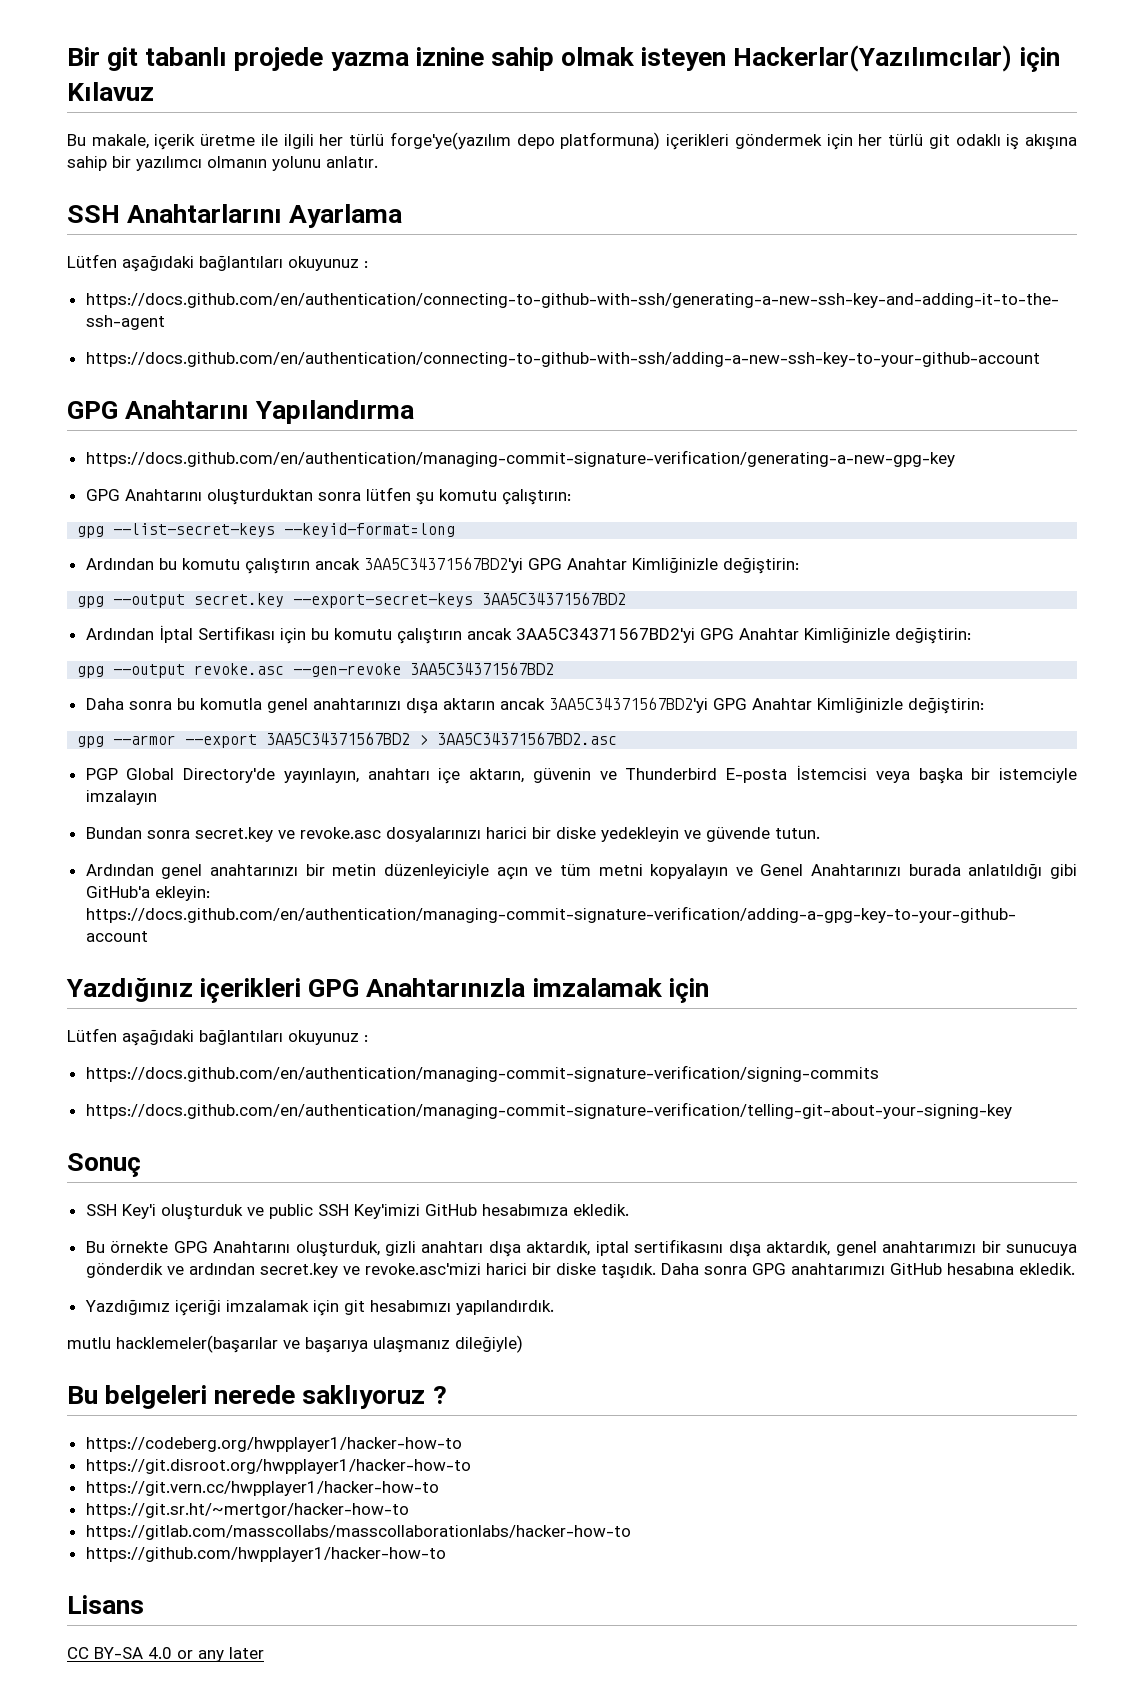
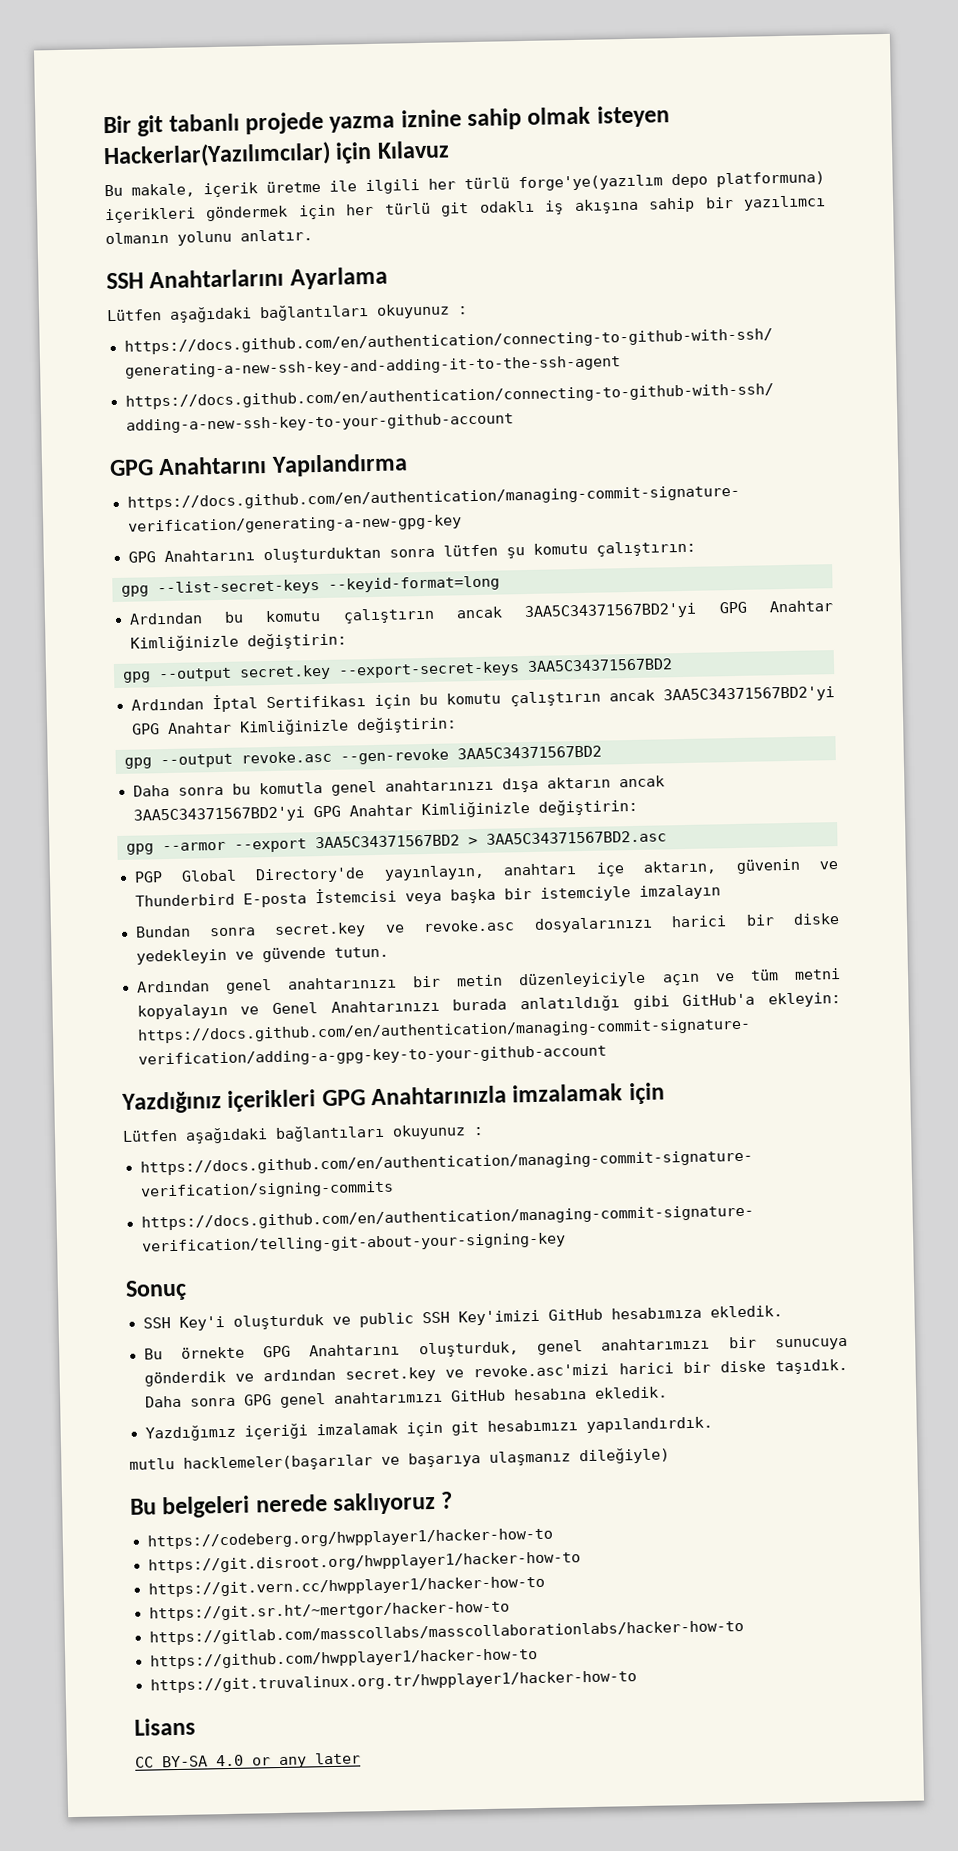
- Bu örnekte GPG Anahtarını oluşturduk, gizli anahtarı dışa aktardık, iptal sertifikasını dışa aktardık, genel anahtarımızı bir sunucuya gönderdik ve ardından secret.key ve revoke.asc'mizi harici bir diske taşıdık.
+ Bu örnekte GPG Anahtarını oluşturduk, genel anahtarımızı bir sunucuya gönderdik ve ardından secret.key ve revoke.asc'mizi harici bir diske taşıdık.
- Daha sonra GPG anahtarımızı GitHub hesabına ekledik.
+ Daha sonra GPG genel anahtarımızı GitHub hesabına ekledik.
+ https://git.truvalinux.org.tr/hwpplayer1/hacker-how-to

